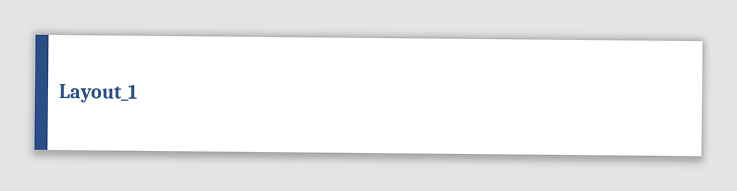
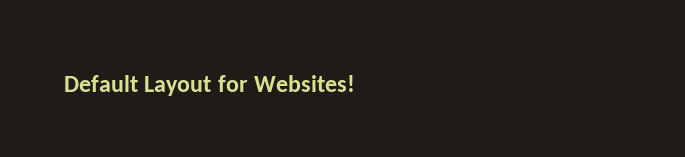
- Layout_1
+ Default Layout for Websites!

